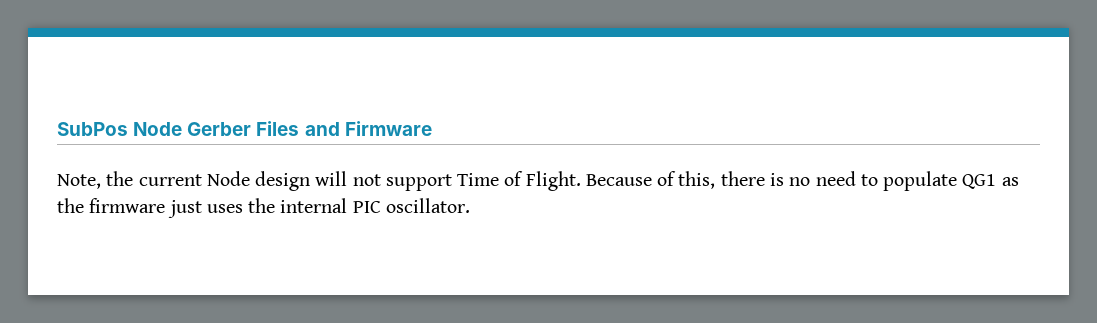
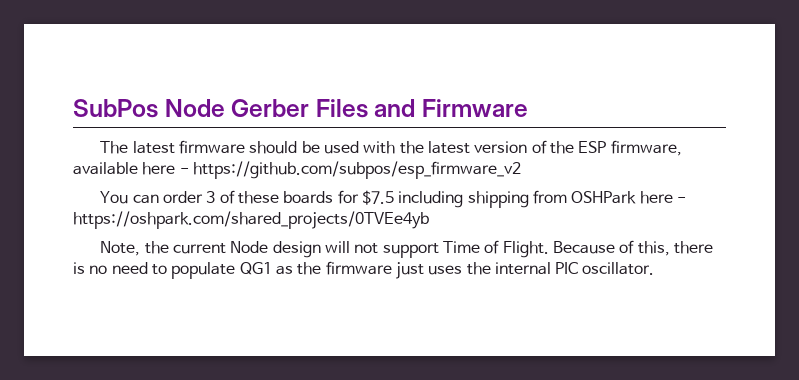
+ The latest firmware should be used with the latest version of the ESP firmware, available here - https://github.com/subpos/esp_firmware_v2
+ You can order 3 of these boards for $7.5 including shipping from OSHPark here - https://oshpark.com/shared_projects/0TVEe4yb

